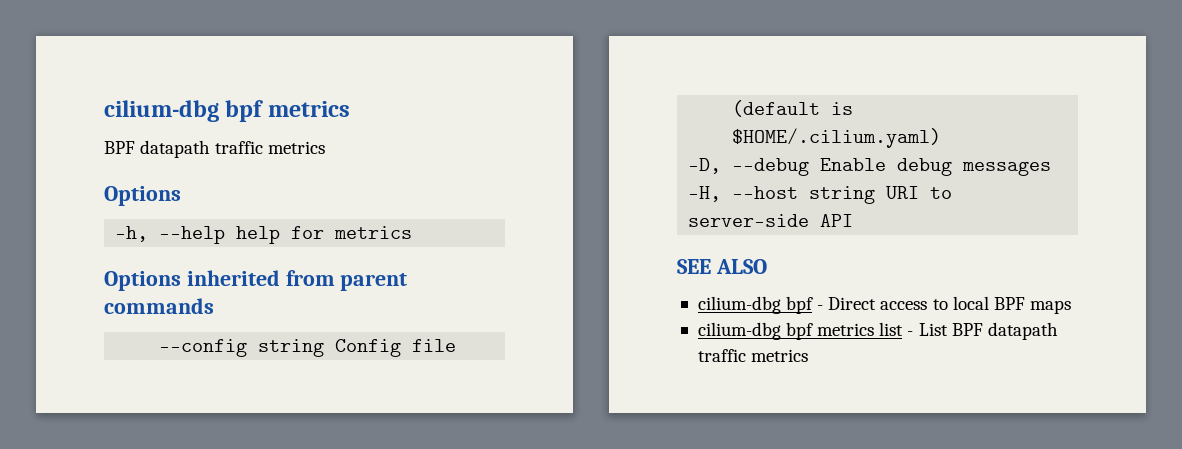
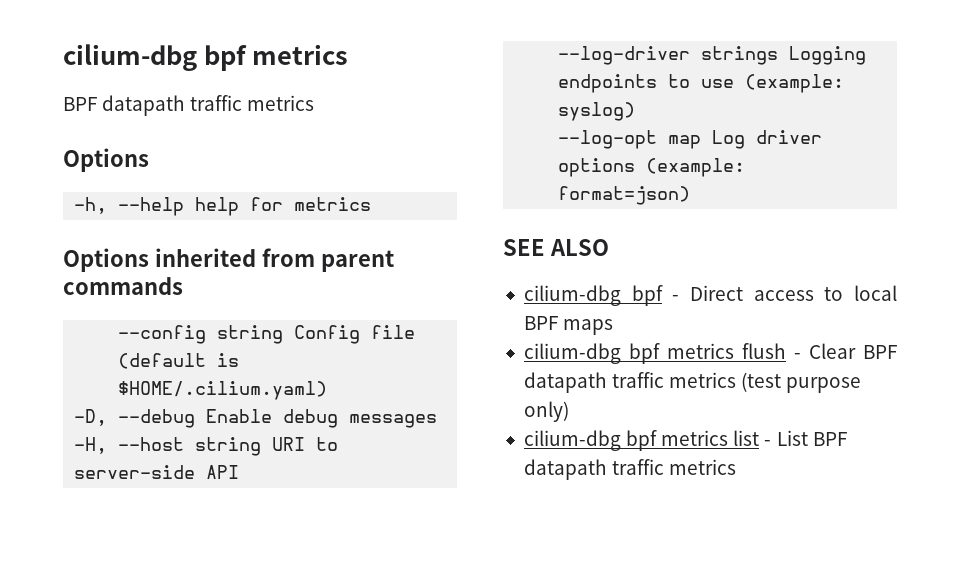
+ --log-driver strings Logging endpoints to use (example: syslog)
+ --log-opt map Log driver options (example: format=json)
+ cilium-dbg bpf metrics flush - Clear BPF datapath traffic metrics (test purpose only)

